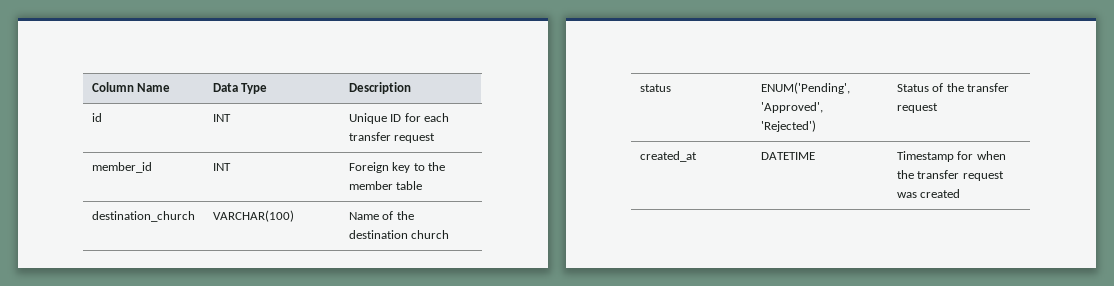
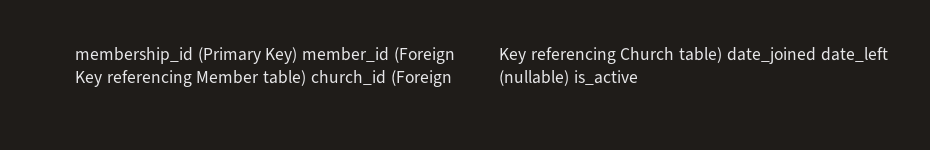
- Column Name | Data Type | Description
- id | INT | Unique ID for each transfer request
- member_id | INT | Foreign key to the member table
- destination_church | VARCHAR(100) | Name of the destination church
- status | ENUM('Pending', 'Approved', 'Rejected') | Status of the transfer request
- created_at | DATETIME | Timestamp for when the transfer request was created
+ membership_id (Primary Key) member_id (Foreign Key referencing Member table) church_id (Foreign Key referencing Church table) date_joined date_left (nullable) is_active

